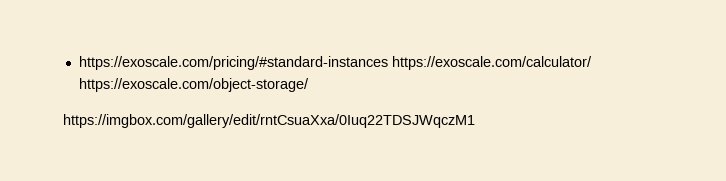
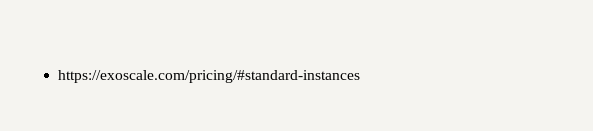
- https://exoscale.com/pricing/#standard-instances https://exoscale.com/calculator/ https://exoscale.com/object-storage/
- https://imgbox.com/gallery/edit/rntCsuaXxa/0Iuq22TDSJWqczM1
+ https://exoscale.com/pricing/#standard-instances

